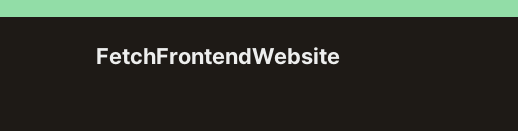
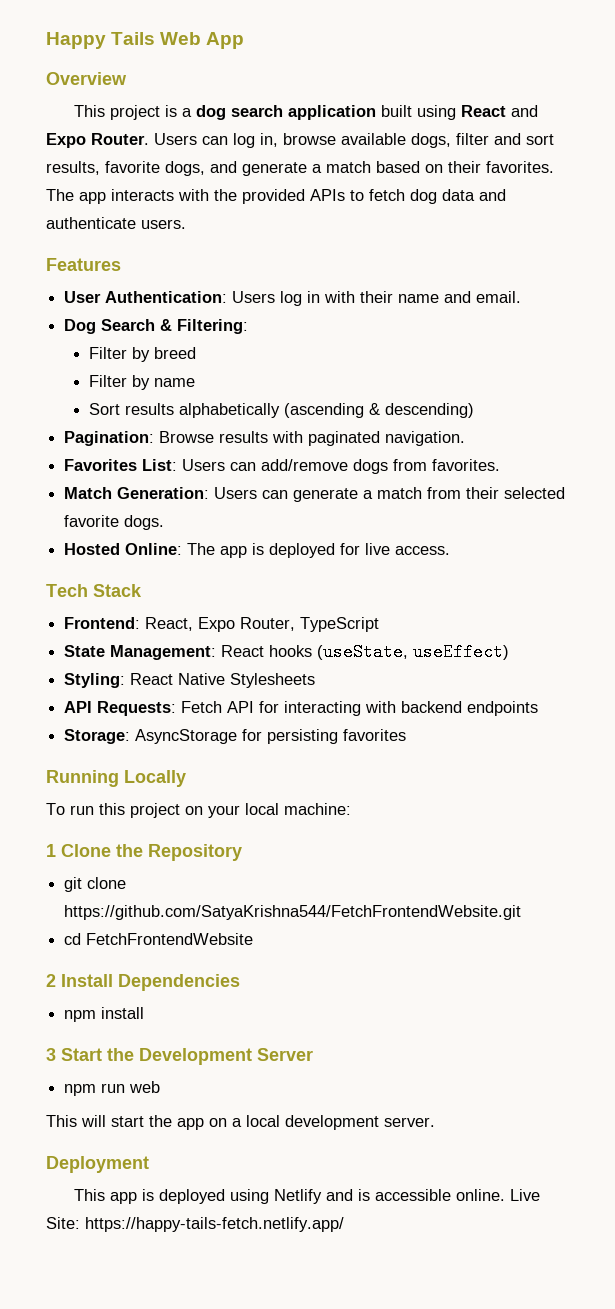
- FetchFrontendWebsite
+ Happy Tails Web App
+ Overview
+ This project is a dog search application built using React and Expo Router. Users can log in, browse available dogs, filter and sort results, favorite dogs, and generate a match based on their favorites. The app interacts with the provided APIs to fetch dog data and authenticate users.
+ Features
+ User Authentication: Users log in with their name and email.
+ Dog Search & Filtering:
+ Filter by breed
+ Filter by name
+ Sort results alphabetically (ascending & descending)
+ Pagination: Browse results with paginated navigation.
+ Favorites List: Users can add/remove dogs from favorites.
+ Match Generation: Users can generate a match from their selected favorite dogs.
+ Hosted Online: The app is deployed for live access.
+ Tech Stack
+ Frontend: React, Expo Router, TypeScript
+ State Management: React hooks (useState, useEffect)
+ Styling: React Native Stylesheets
+ API Requests: Fetch API for interacting with backend endpoints
+ Storage: AsyncStorage for persisting favorites
+ Running Locally
+ To run this project on your local machine:
+ 1 Clone the Repository
+ git clone https://github.com/SatyaKrishna544/FetchFrontendWebsite.git
+ cd FetchFrontendWebsite
+ 2 Install Dependencies
+ npm install
+ 3 Start the Development Server
+ npm run web
+ This will start the app on a local development server.
+ Deployment
+ This app is deployed using Netlify and is accessible online. Live Site: https://happy-tails-fetch.netlify.app/

